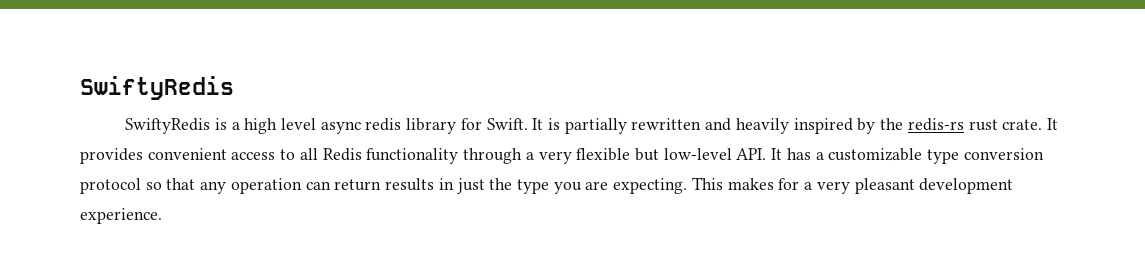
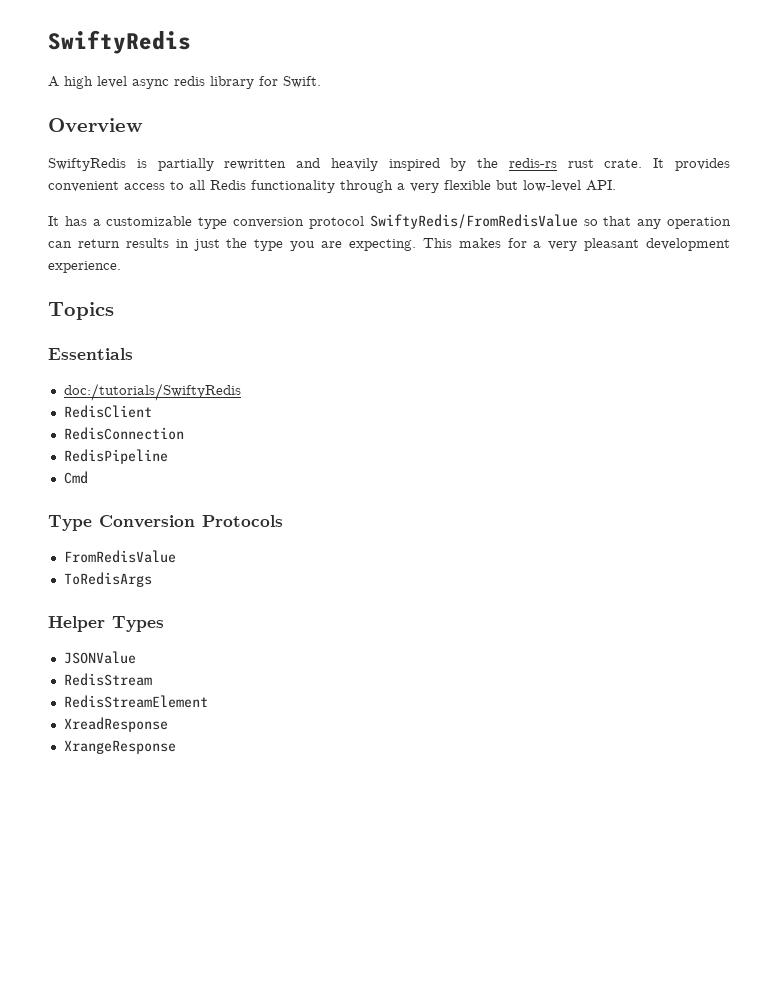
- SwiftyRedis is a high level async redis library for Swift. It is partially rewritten and heavily inspired by the redis-rs rust crate.
+ A high level async redis library for Swift.
+ Overview
+ SwiftyRedis is partially rewritten and heavily inspired by the redis-rs rust crate.
- It provides convenient access to all Redis functionality through a very flexible but low-level API. It has a customizable type conversion protocol so that any operation can return results in just the type you are expecting.
+ It provides convenient access to all Redis functionality through a very flexible but low-level API.
+ It has a customizable type conversion protocol SwiftyRedis/FromRedisValue so that any operation can return results in just the type you are expecting.
+ Topics
+ Essentials
+ doc:/tutorials/SwiftyRedis
+ RedisClient
+ RedisConnection
+ RedisPipeline
+ Cmd
+ Type Conversion Protocols
+ FromRedisValue
+ ToRedisArgs
+ Helper Types
+ JSONValue
+ RedisStream
+ RedisStreamElement
+ XreadResponse
+ XrangeResponse

